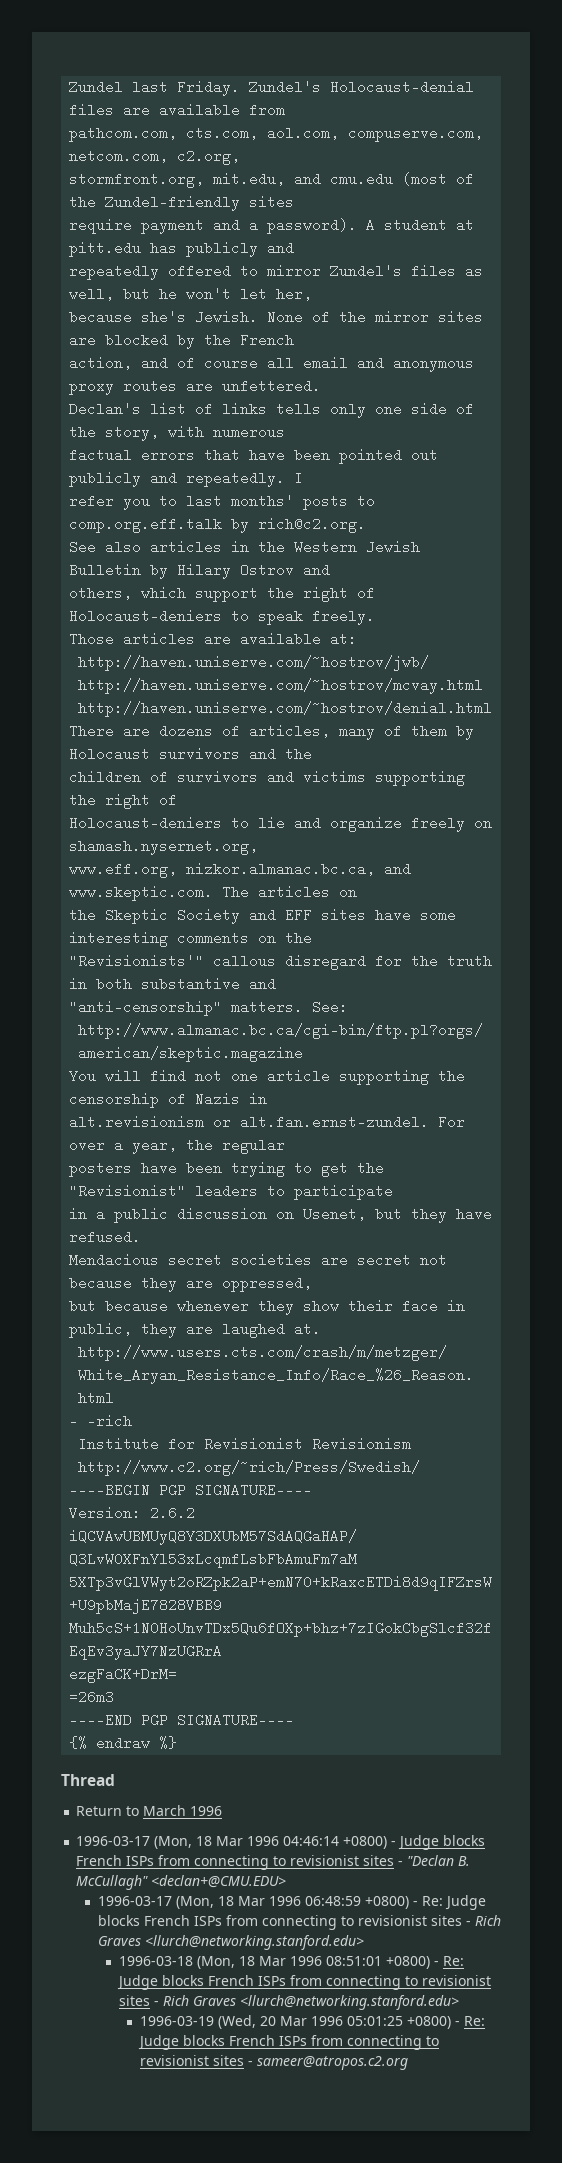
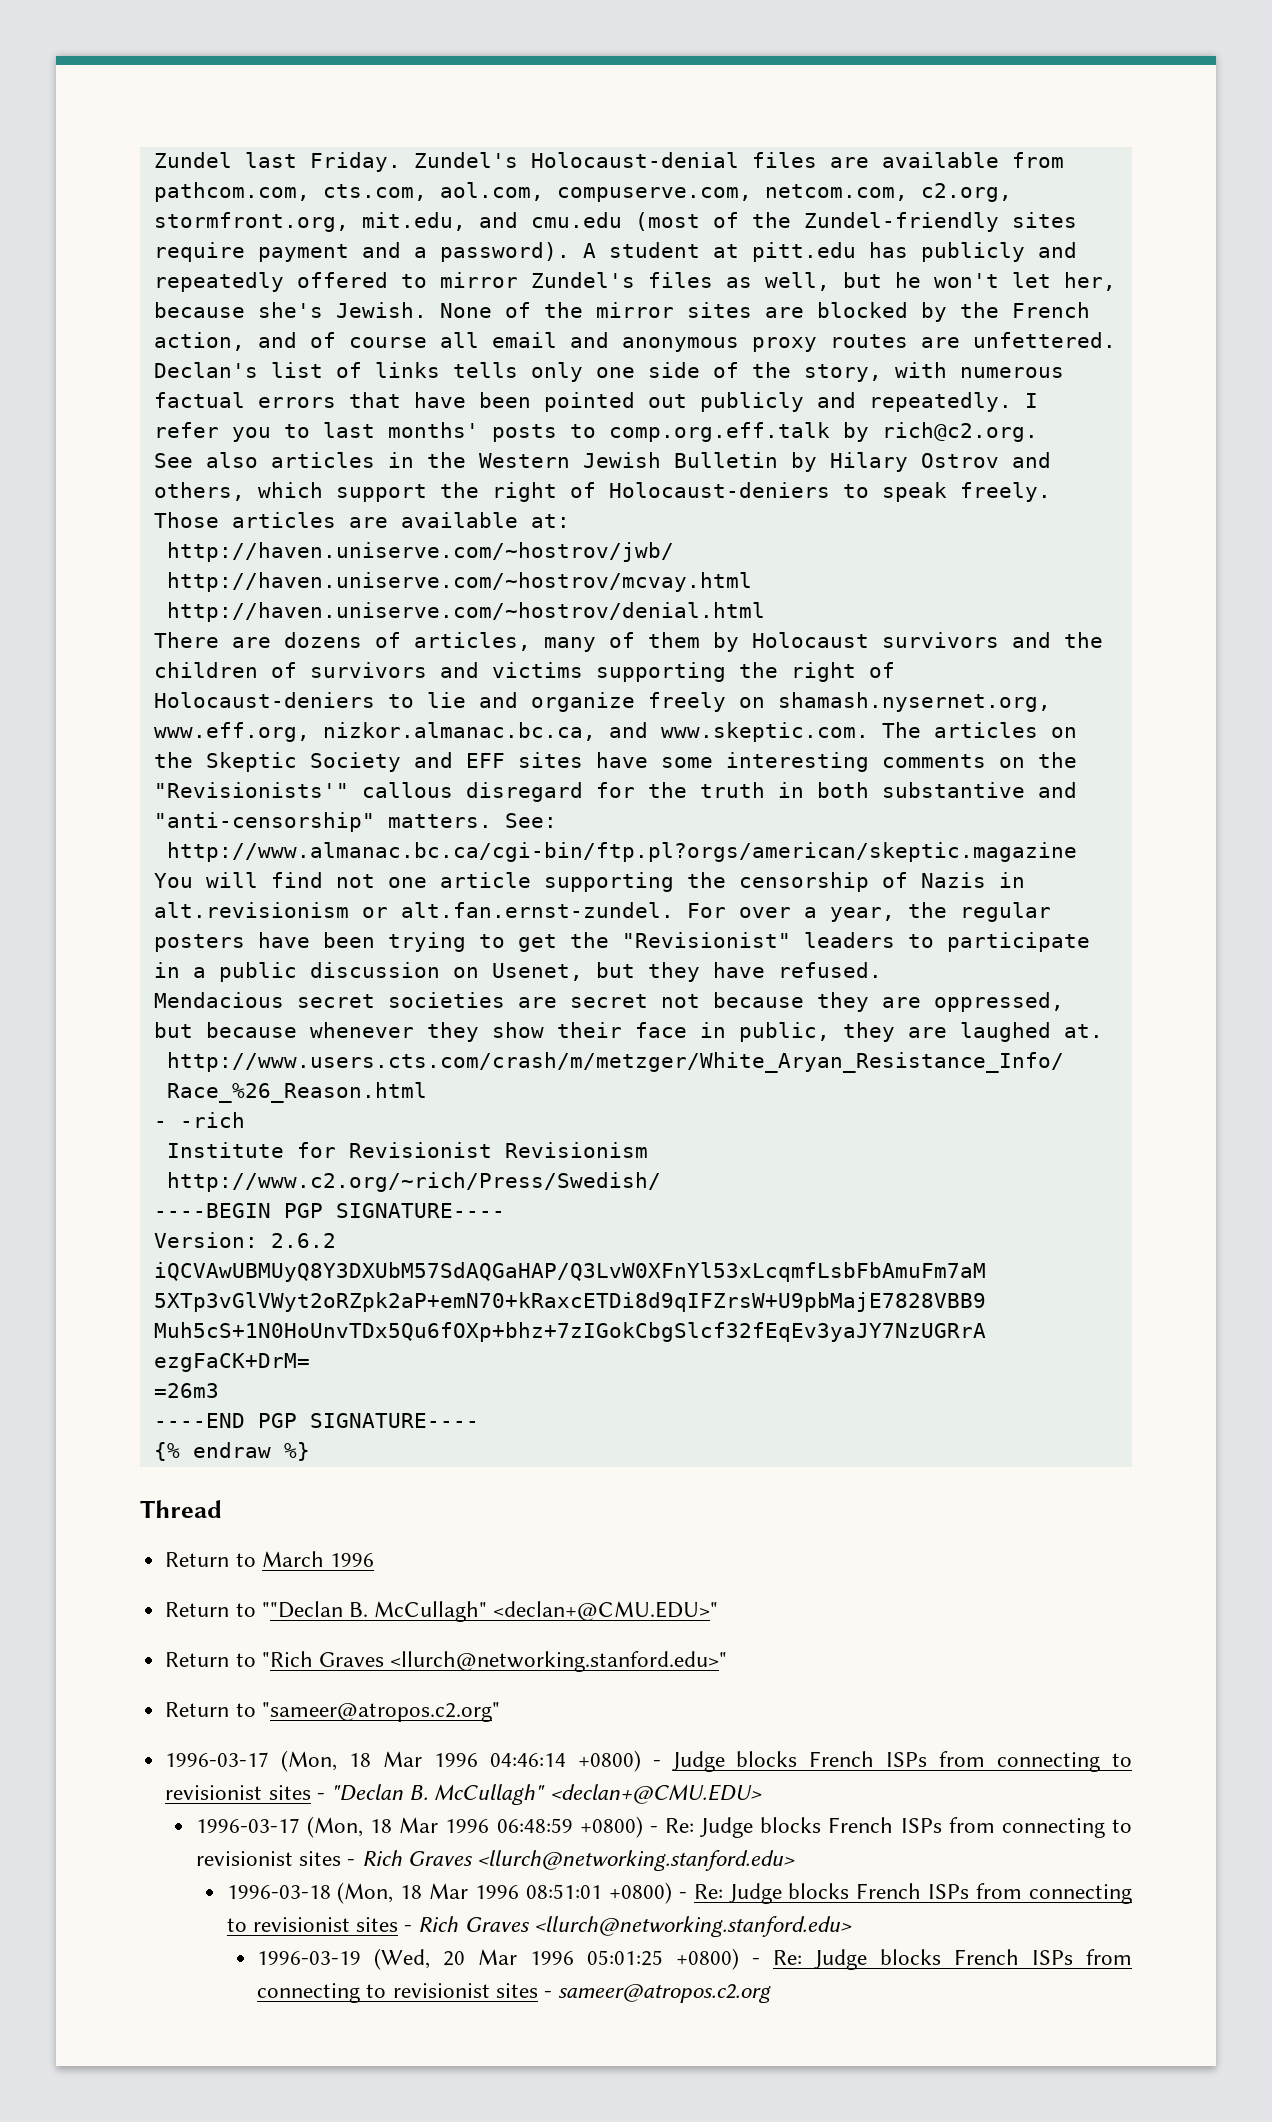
+ Return to ""Declan B. McCullagh" <declan+@CMU.EDU>"
+ Return to "Rich Graves <llurch@networking.stanford.edu>"
+ Return to "sameer@atropos.c2.org"

